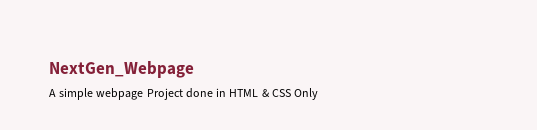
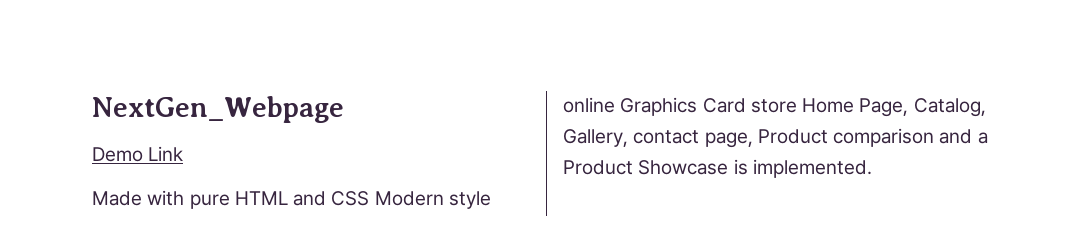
- A simple webpage Project done in HTML & CSS Only
+ Demo Link
+ Made with pure HTML and CSS Modern style online Graphics Card store Home Page, Catalog, Gallery, contact page, Product comparison and a Product Showcase is implemented.

